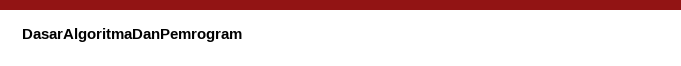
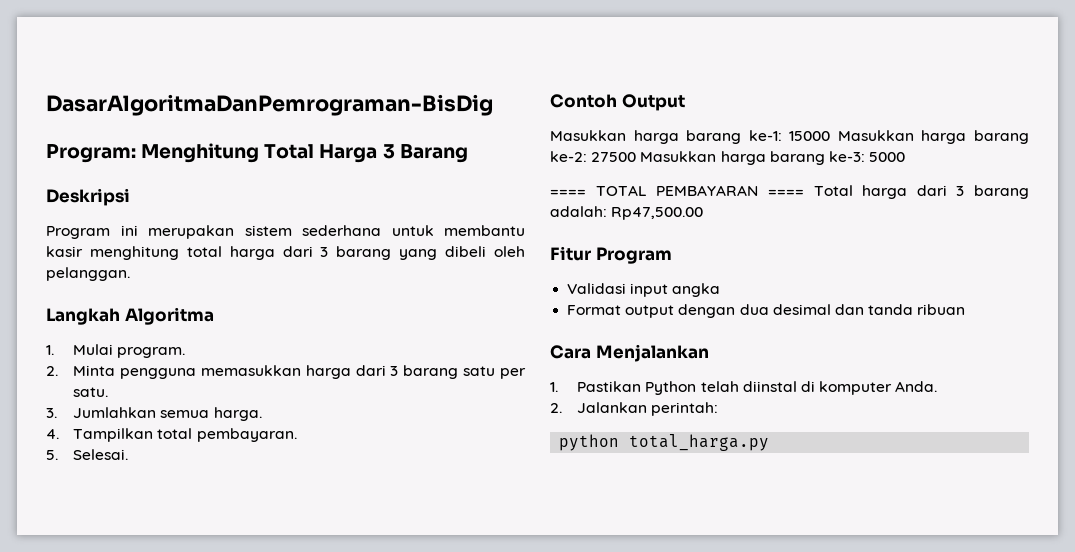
- DasarAlgoritmaDanPemrogram
+ DasarAlgoritmaDanPemrograman-BisDig
+ Program: Menghitung Total Harga 3 Barang
+ Deskripsi
+ Program ini merupakan sistem sederhana untuk membantu kasir menghitung total harga dari 3 barang yang dibeli oleh pelanggan.
+ Langkah Algoritma
+ 1. Mulai program.
+ 2. Minta pengguna memasukkan harga dari 3 barang satu per satu.
+ 3. Jumlahkan semua harga.
+ 4. Tampilkan total pembayaran.
+ 5. Selesai.
+ Contoh Output
+ Masukkan harga barang ke-1: 15000 Masukkan harga barang ke-2: 27500 Masukkan harga barang ke-3: 5000
+ ==== TOTAL PEMBAYARAN ==== Total harga dari 3 barang adalah: Rp47,500.00
+ Fitur Program
+ Validasi input angka
+ Format output dengan dua desimal dan tanda ribuan
+ Cara Menjalankan
+ 1. Pastikan Python telah diinstal di komputer Anda.
+ 2. Jalankan perintah:
+ python total_harga.py

